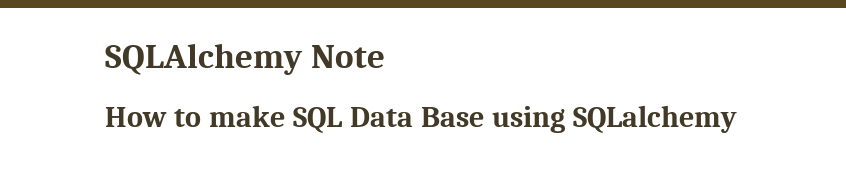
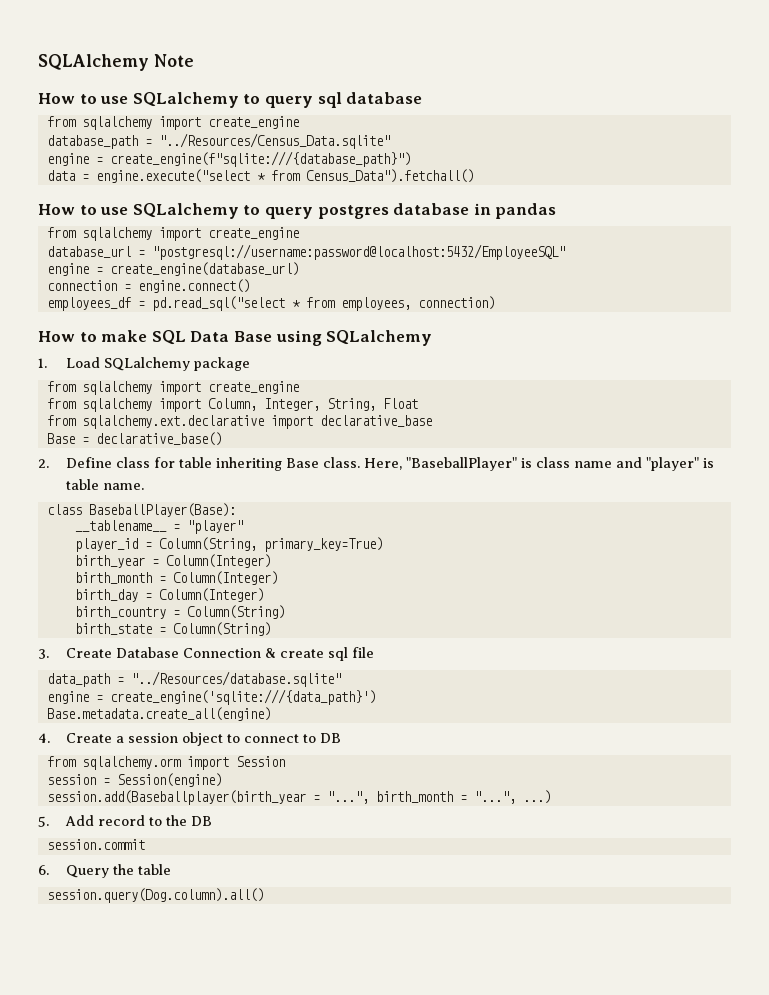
+ How to use SQLalchemy to query sql database
+ from sqlalchemy import create_engine
+ database_path = "../Resources/Census_Data.sqlite"
+ engine = create_engine(f"sqlite:///{database_path}")
+ data = engine.execute("select * from Census_Data").fetchall()
+ How to use SQLalchemy to query postgres database in pandas
+ from sqlalchemy import create_engine
+ database_url = "postgresql://username:password@localhost:5432/EmployeeSQL"
+ engine = create_engine(database_url)
+ connection = engine.connect()
+ employees_df = pd.read_sql("select * from employees, connection)
+ 1. Load SQLalchemy package
+ from sqlalchemy import create_engine
+ from sqlalchemy import Column, Integer, String, Float
+ from sqlalchemy.ext.declarative import declarative_base
+ Base = declarative_base()
+ 2. Define class for table inheriting Base class. Here, "BaseballPlayer" is class name and "player" is table name.
+ class BaseballPlayer(Base):
+ __tablename__ = "player"
+ player_id = Column(String, primary_key=True)
+ birth_year = Column(Integer)
+ birth_month = Column(Integer)
+ birth_day = Column(Integer)
+ birth_country = Column(String)
+ birth_state = Column(String)
+ 3. Create Database Connection & create sql file
+ data_path = "../Resources/database.sqlite"
+ engine = create_engine('sqlite:///{data_path}')
+ Base.metadata.create_all(engine)
+ 4. Create a session object to connect to DB
+ from sqlalchemy.orm import Session
+ session = Session(engine)
+ session.add(Baseballplayer(birth_year = "...", birth_month = "...", ...)
+ 5. Add record to the DB
+ session.commit
+ 6. Query the table
+ session.query(Dog.column).all()

